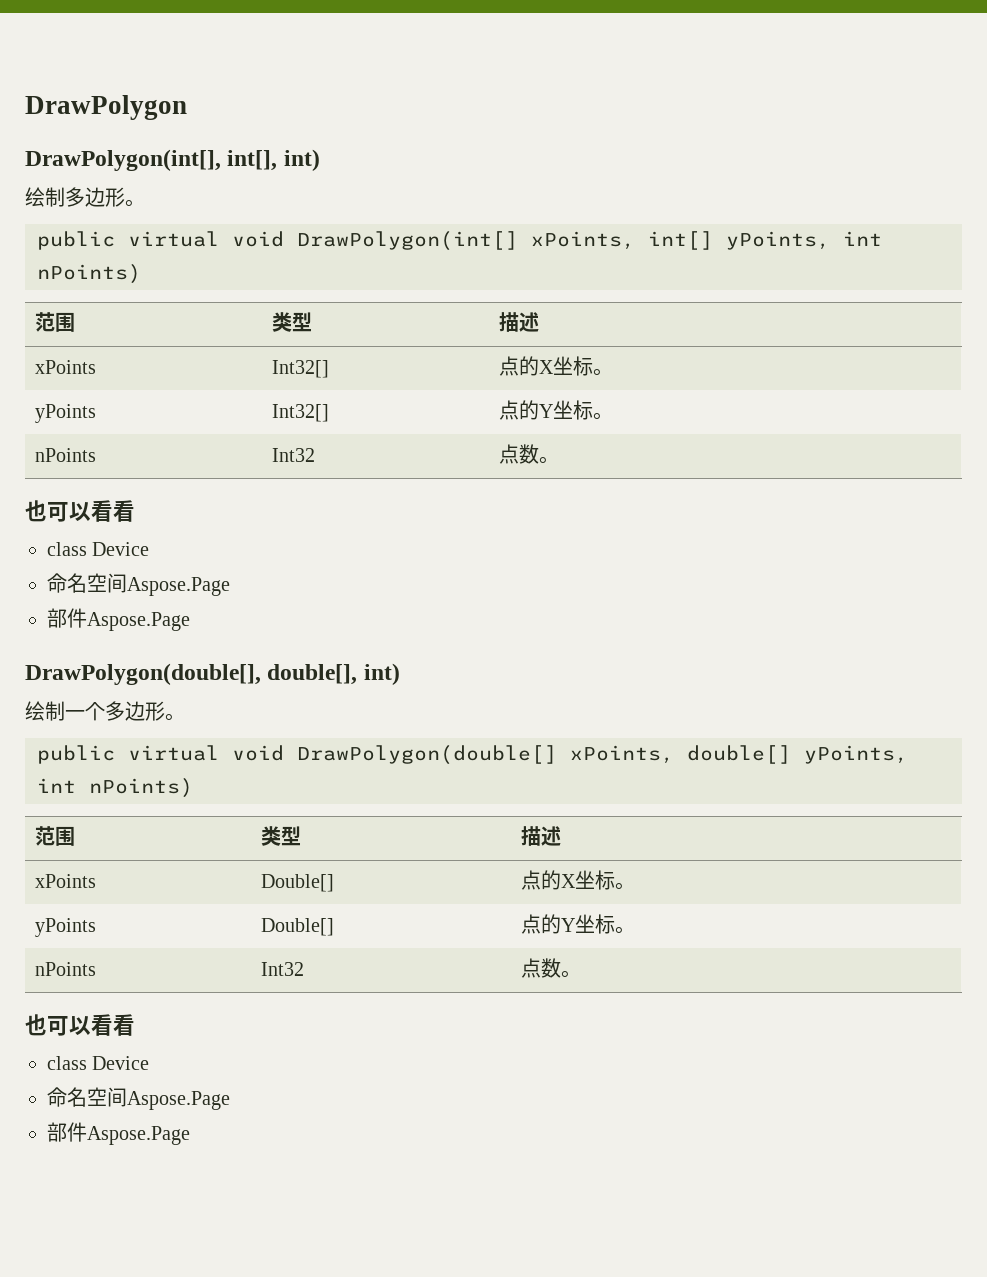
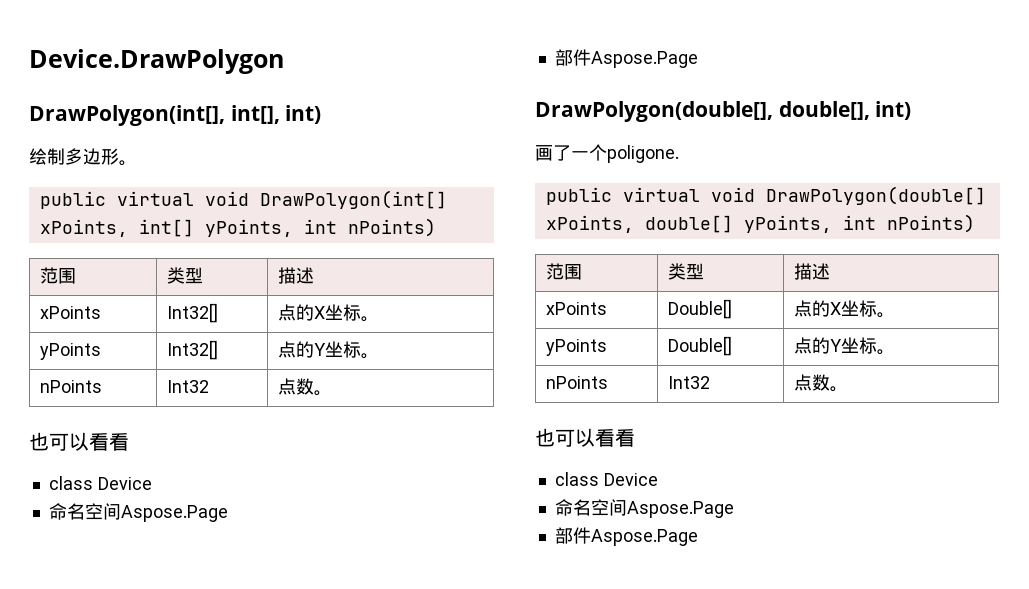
- DrawPolygon
+ Device.DrawPolygon
- 绘制一个多边形。
+ 画了一个poligone.

